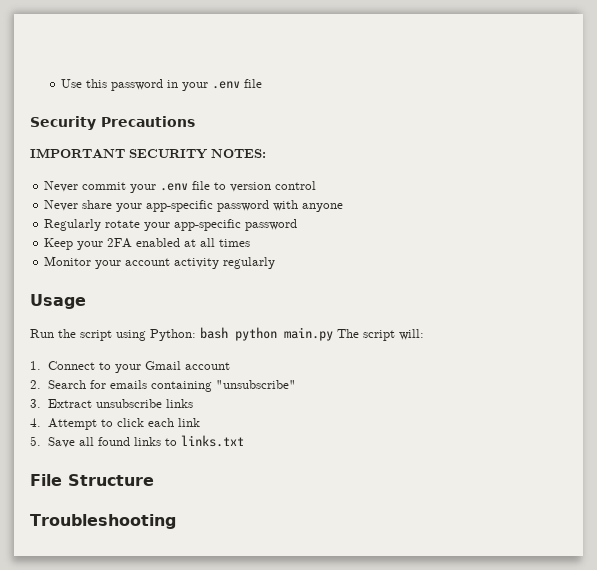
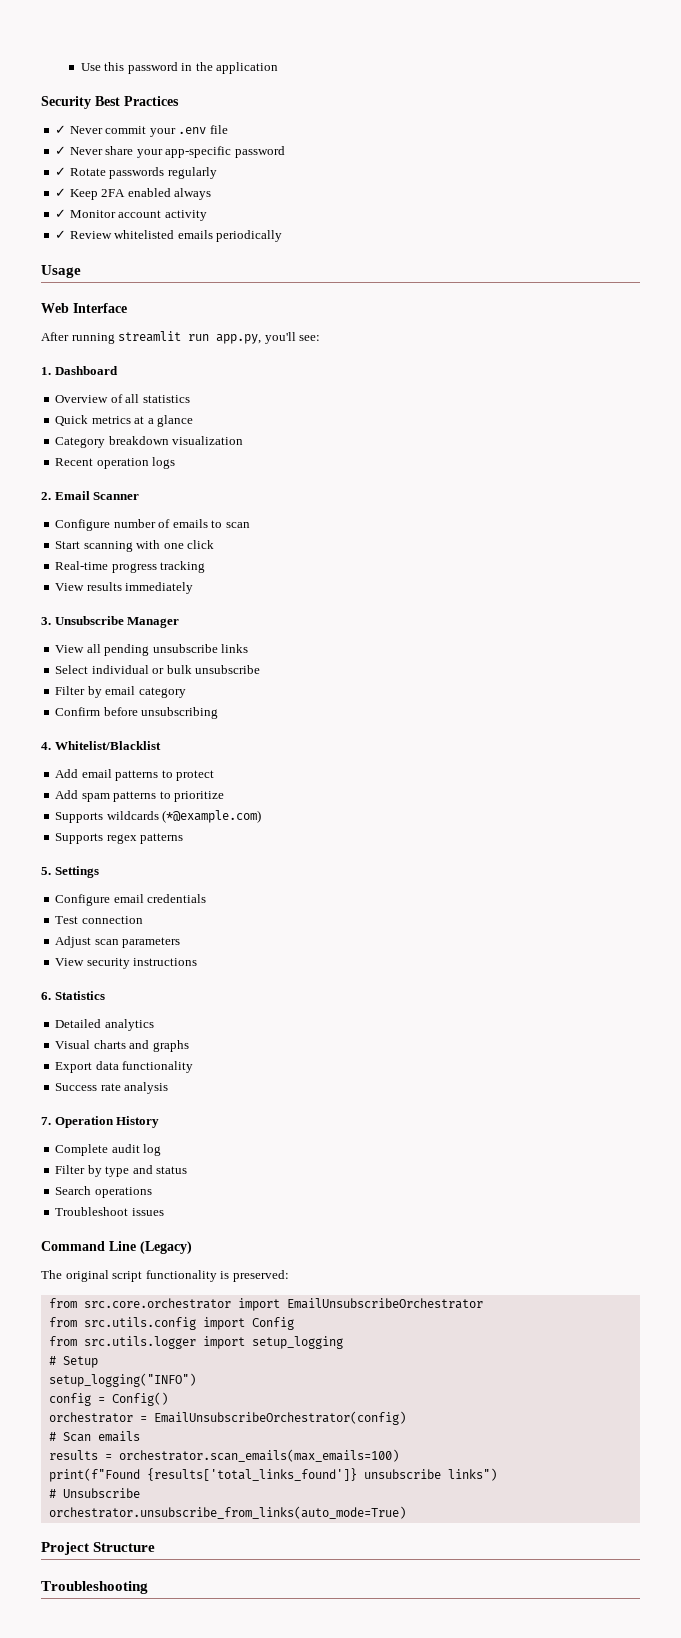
- Use this password in your .env file
- Security Precautions
- IMPORTANT SECURITY NOTES:
- Never commit your .env file to version control
- Never share your app-specific password with anyone
- Regularly rotate your app-specific password
- Keep your 2FA enabled at all times
- Monitor your account activity regularly
+ Use this password in the application
+ Security Best Practices
+ ✓ Never commit your .env file
+ ✓ Never share your app-specific password
+ ✓ Rotate passwords regularly
+ ✓ Keep 2FA enabled always
+ ✓ Monitor account activity
+ ✓ Review whitelisted emails periodically
  Usage
- Run the script using Python: bash python main.py The script will:
- 1. Connect to your Gmail account
- 2. Search for emails containing "unsubscribe"
- 3. Extract unsubscribe links
- 4. Attempt to click each link
- 5. Save all found links to links.txt
- File Structure
+ Web Interface
+ After running streamlit run app.py, you'll see:
+ 1. Dashboard
+ Overview of all statistics
+ Quick metrics at a glance
+ Category breakdown visualization
+ Recent operation logs
+ 2. Email Scanner
+ Configure number of emails to scan
+ Start scanning with one click
+ Real-time progress tracking
+ View results immediately
+ 3. Unsubscribe Manager
+ View all pending unsubscribe links
+ Select individual or bulk unsubscribe
+ Filter by email category
+ Confirm before unsubscribing
+ 4. Whitelist/Blacklist
+ Add email patterns to protect
+ Add spam patterns to prioritize
+ Supports wildcards (*@example.com)
+ Supports regex patterns
+ 5. Settings
+ Configure email credentials
+ Test connection
+ Adjust scan parameters
+ View security instructions
+ 6. Statistics
+ Detailed analytics
+ Visual charts and graphs
+ Export data functionality
+ Success rate analysis
+ 7. Operation History
+ Complete audit log
+ Filter by type and status
+ Search operations
+ Troubleshoot issues
+ Command Line (Legacy)
+ The original script functionality is preserved:
+ from src.core.orchestrator import EmailUnsubscribeOrchestrator
+ from src.utils.config import Config
+ from src.utils.logger import setup_logging
+ # Setup
+ setup_logging("INFO")
+ config = Config()
+ orchestrator = EmailUnsubscribeOrchestrator(config)
+ # Scan emails
+ results = orchestrator.scan_emails(max_emails=100)
+ print(f"Found {results['total_links_found']} unsubscribe links")
+ # Unsubscribe
+ orchestrator.unsubscribe_from_links(auto_mode=True)
+ Project Structure

